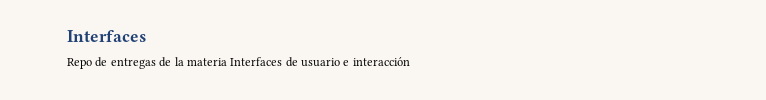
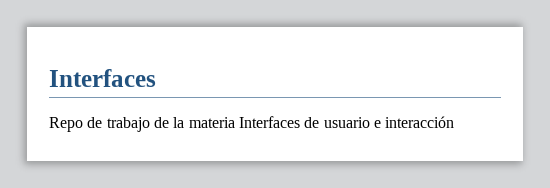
- Repo de entregas de la materia Interfaces de usuario e interacción
+ Repo de trabajo de la materia Interfaces de usuario e interacción

